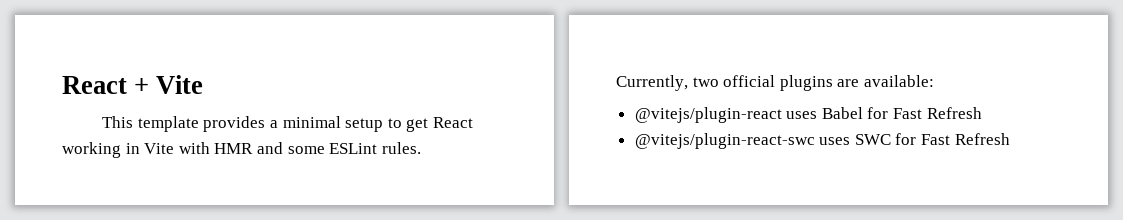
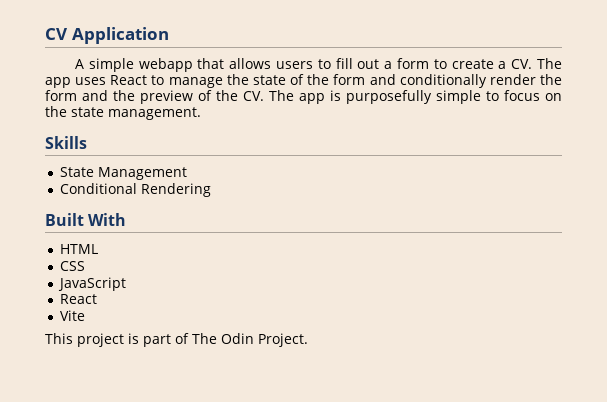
- React + Vite
- This template provides a minimal setup to get React working in Vite with HMR and some ESLint rules.
- Currently, two official plugins are available:
- @vitejs/plugin-react uses Babel for Fast Refresh
- @vitejs/plugin-react-swc uses SWC for Fast Refresh
+ CV Application
+ A simple webapp that allows users to fill out a form to create a CV. The app uses React to manage the state of the form and conditionally render the form and the preview of the CV. The app is purposefully simple to focus on the state management.
+ Skills
+ State Management
+ Conditional Rendering
+ Built With
+ HTML
+ CSS
+ JavaScript
+ React
+ Vite
+ This project is part of The Odin Project.

